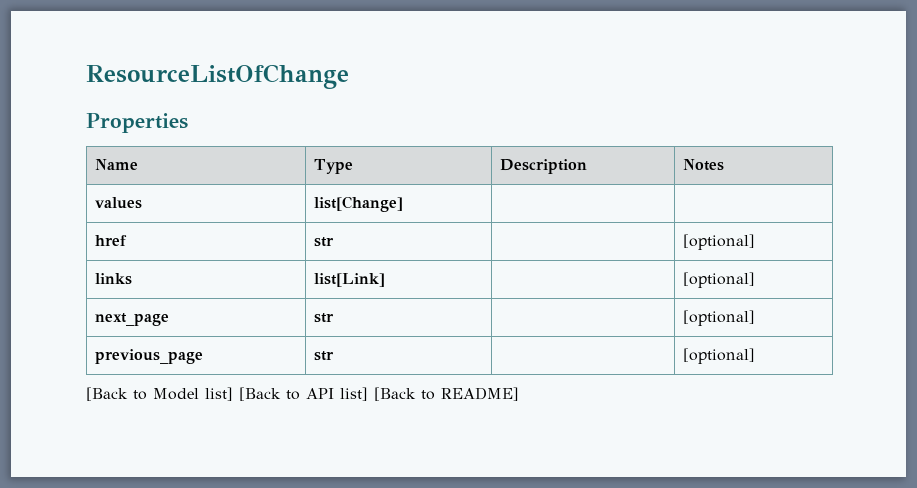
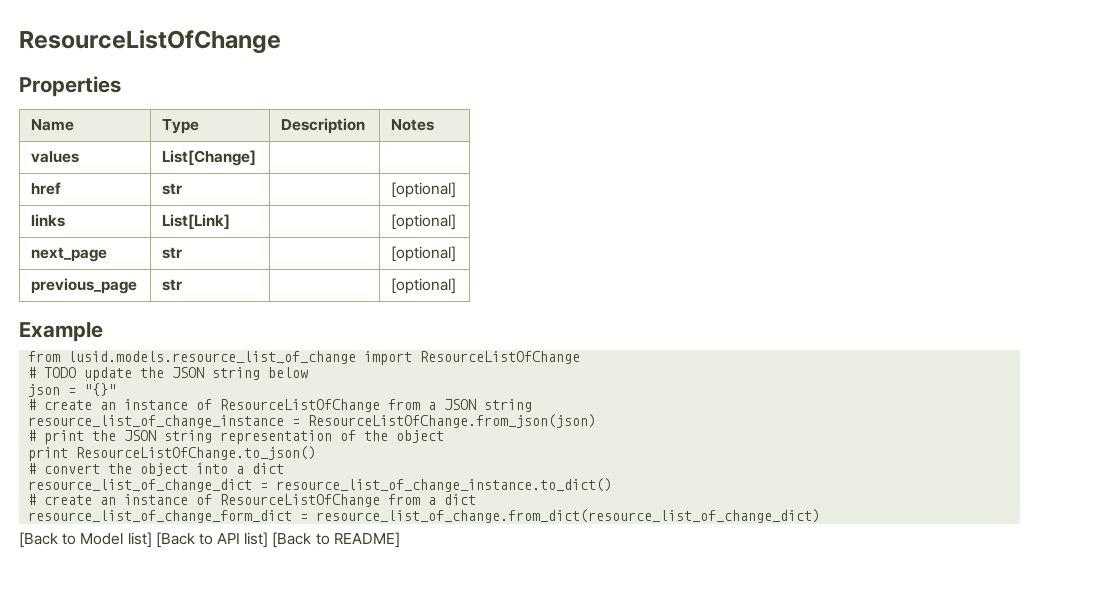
- values | list[Change] | |
+ values | List[Change] | |
- links | list[Link] | | [optional]
+ links | List[Link] | | [optional]
+ Example
+ from lusid.models.resource_list_of_change import ResourceListOfChange
+ # TODO update the JSON string below
+ json = "{}"
+ # create an instance of ResourceListOfChange from a JSON string
+ resource_list_of_change_instance = ResourceListOfChange.from_json(json)
+ # print the JSON string representation of the object
+ print ResourceListOfChange.to_json()
+ # convert the object into a dict
+ resource_list_of_change_dict = resource_list_of_change_instance.to_dict()
+ # create an instance of ResourceListOfChange from a dict
+ resource_list_of_change_form_dict = resource_list_of_change.from_dict(resource_list_of_change_dict)

